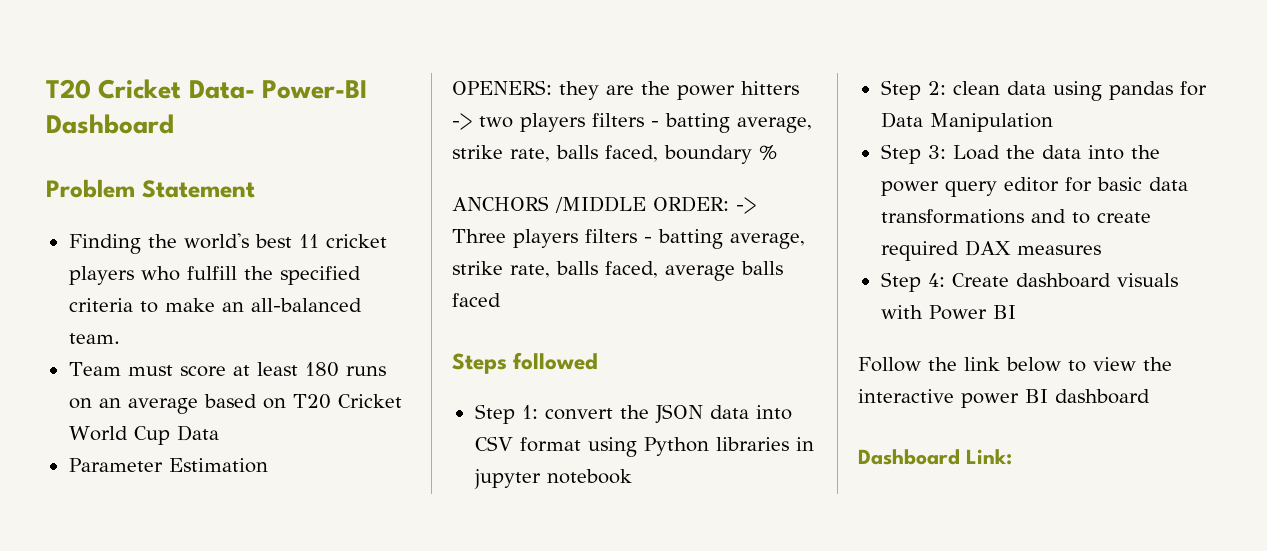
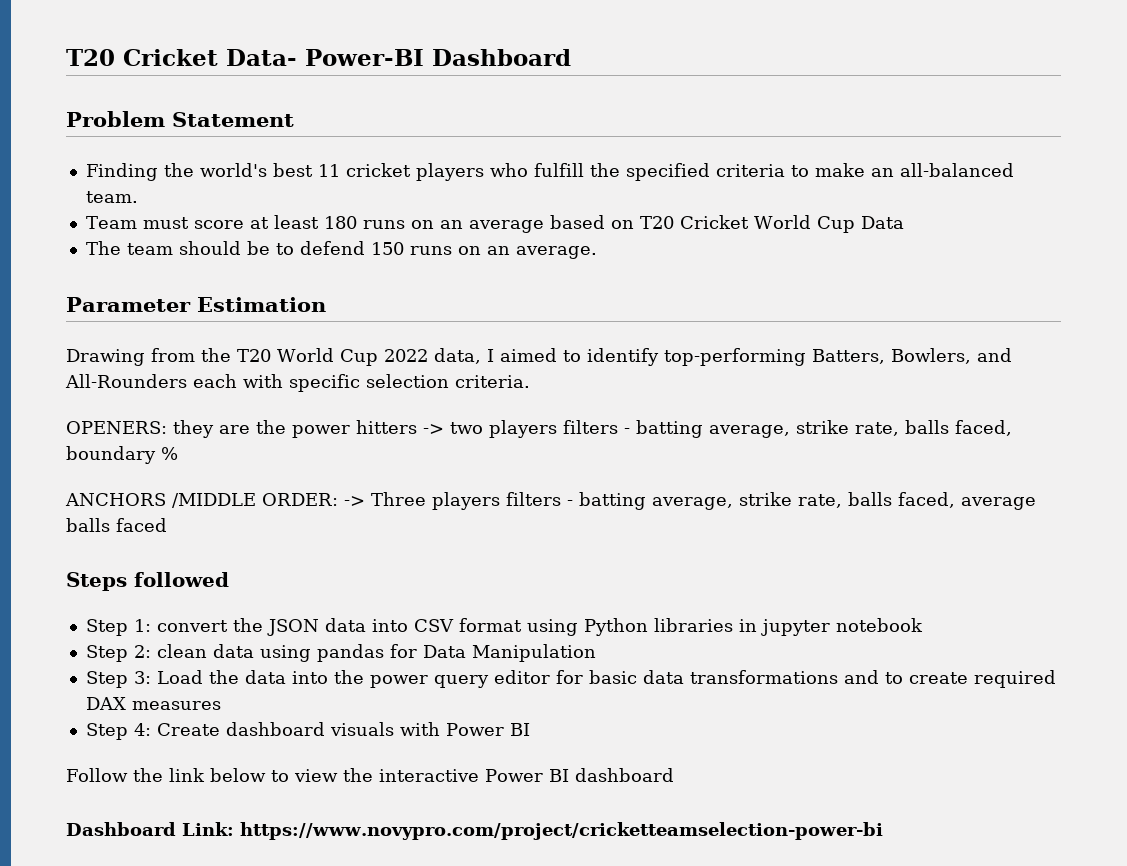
+ The team should be to defend 150 runs on an average.
  Parameter Estimation
+ Drawing from the T20 World Cup 2022 data, I aimed to identify top-performing Batters, Bowlers, and All-Rounders each with specific selection criteria.
- Follow the link below to view the interactive power BI dashboard
+ Follow the link below to view the interactive Power BI dashboard
- Dashboard Link:
+ Dashboard Link: https://www.novypro.com/project/cricketteamselection-power-bi

